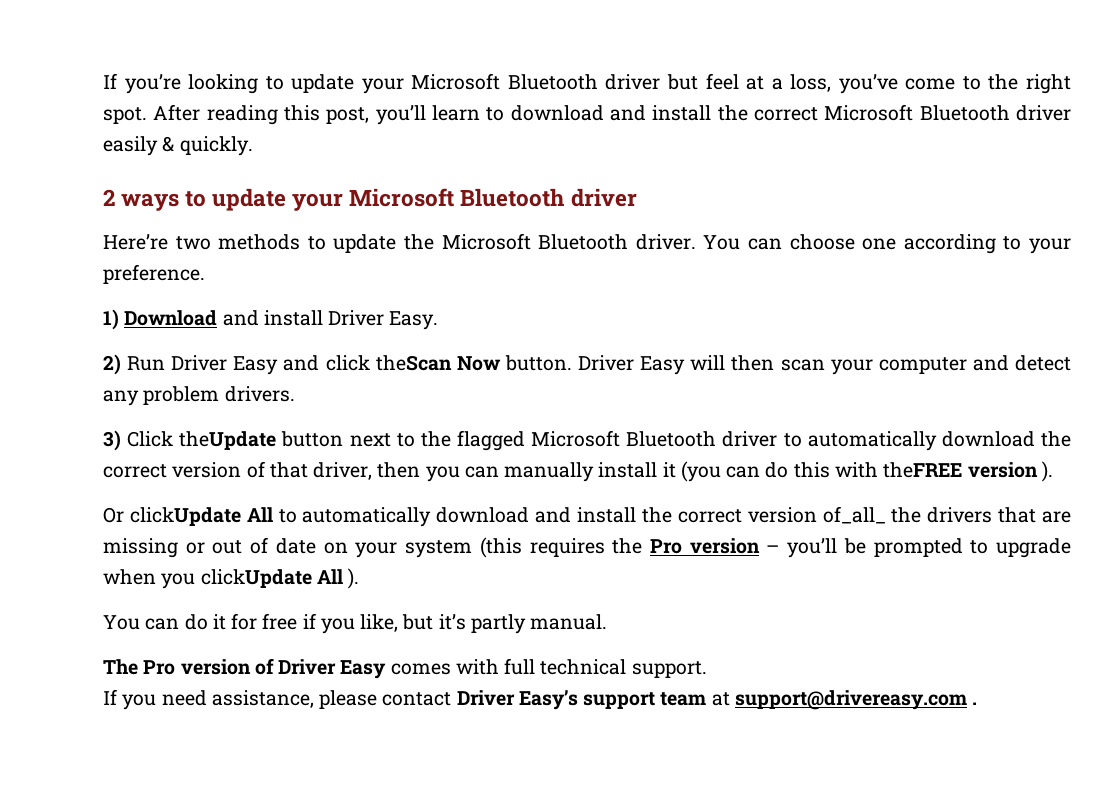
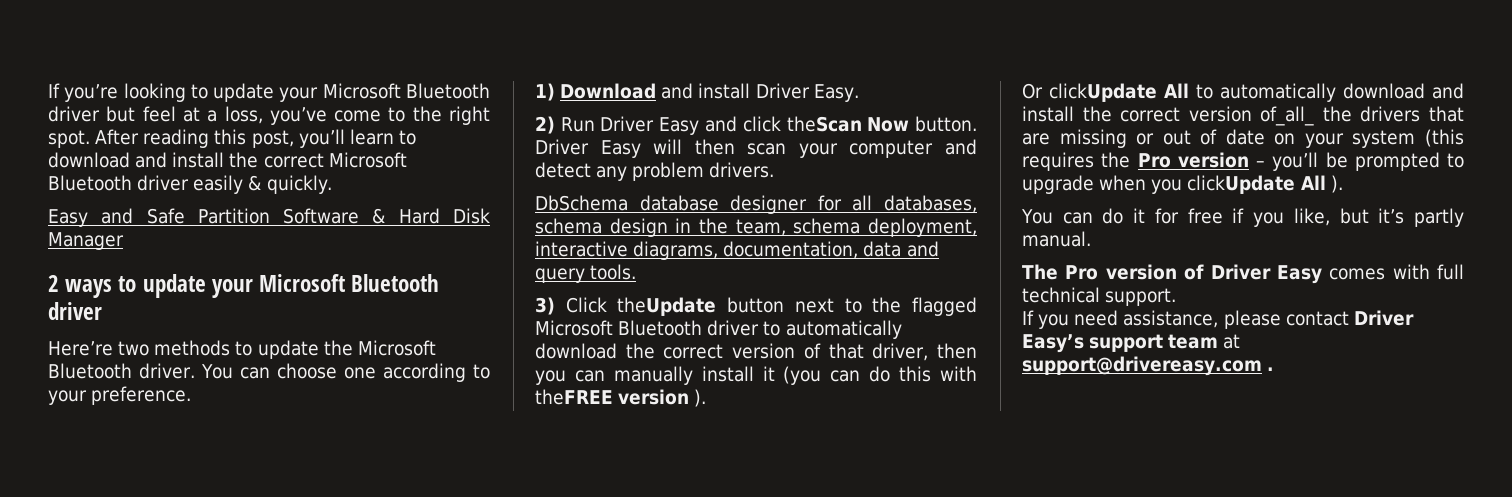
+ Easy and Safe Partition Software & Hard Disk Manager
+ DbSchema database designer for all databases, schema design in the team, schema deployment, interactive diagrams, documentation, data and query tools.

